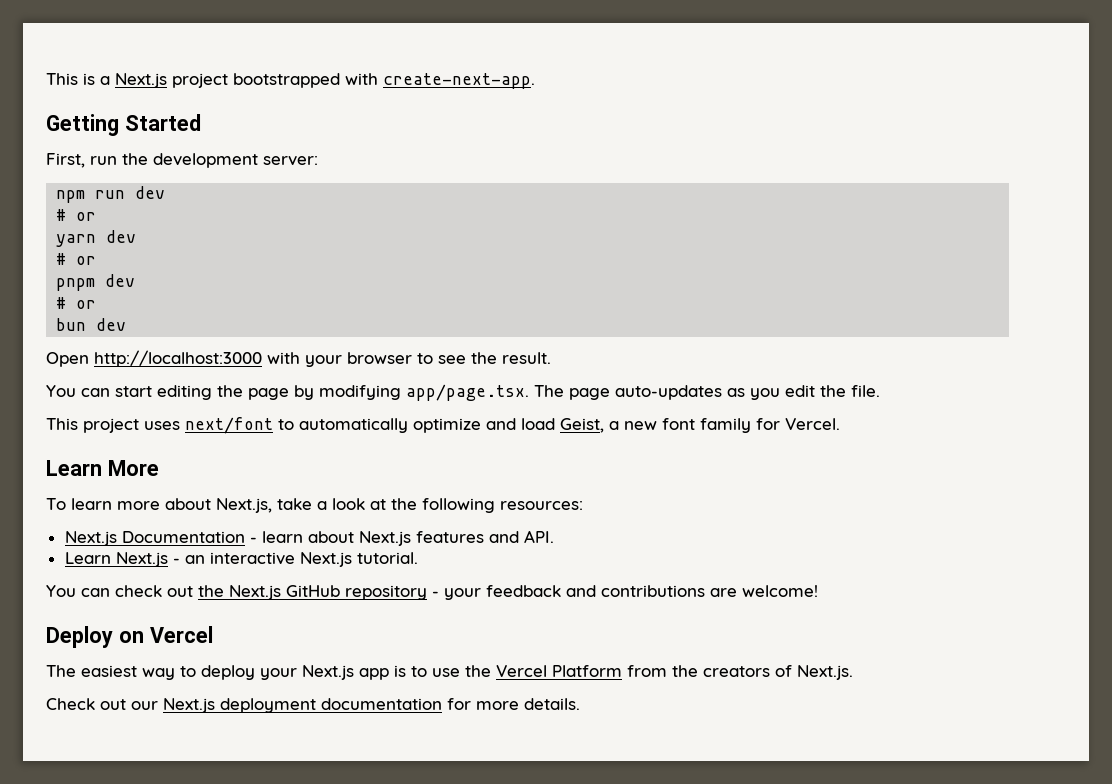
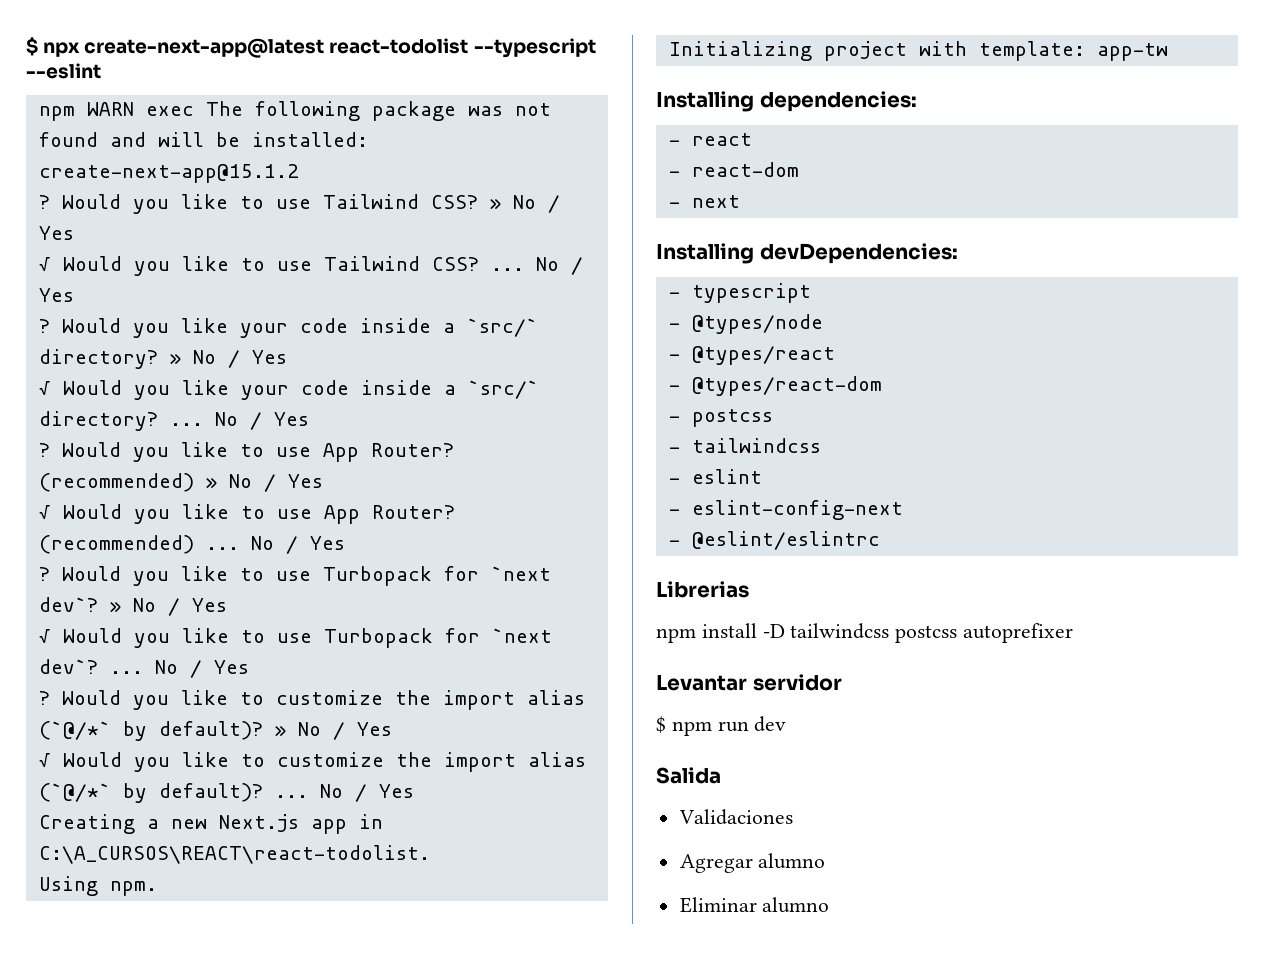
- This is a Next.js project bootstrapped with create-next-app.
- Getting Started
- First, run the development server:
- npm run dev
- # or
- yarn dev
- # or
- pnpm dev
- # or
- bun dev
- Open http://localhost:3000 with your browser to see the result.
- You can start editing the page by modifying app/page.tsx. The page auto-updates as you edit the file.
- This project uses next/font to automatically optimize and load Geist, a new font family for Vercel.
- Learn More
- To learn more about Next.js, take a look at the following resources:
- Next.js Documentation - learn about Next.js features and API.
- Learn Next.js - an interactive Next.js tutorial.
- You can check out the Next.js GitHub repository - your feedback and contributions are welcome!
- Deploy on Vercel
- The easiest way to deploy your Next.js app is to use the Vercel Platform from the creators of Next.js.
- Check out our Next.js deployment documentation for more details.
+ $ npx create-next-app@latest react-todolist --typescript --eslint
+ npm WARN exec The following package was not found and will be installed: create-next-app@15.1.2
+ ? Would you like to use Tailwind CSS? » No / Yes
+ √ Would you like to use Tailwind CSS? ... No / Yes
+ ? Would you like your code inside a `src/` directory? » No / Yes
+ √ Would you like your code inside a `src/` directory? ... No / Yes
+ ? Would you like to use App Router? (recommended) » No / Yes
+ √ Would you like to use App Router? (recommended) ... No / Yes
+ ? Would you like to use Turbopack for `next dev`? » No / Yes
+ √ Would you like to use Turbopack for `next dev`? ... No / Yes
+ ? Would you like to customize the import alias (`@/*` by default)? » No / Yes
+ √ Would you like to customize the import alias (`@/*` by default)? ... No / Yes
+ Creating a new Next.js app in C:\A_CURSOS\REACT\react-todolist.
+ Using npm.
+ Initializing project with template: app-tw
+ Installing dependencies:
+ - react
+ - react-dom
+ - next
+ Installing devDependencies:
+ - typescript
+ - @types/node
+ - @types/react
+ - @types/react-dom
+ - postcss
+ - tailwindcss
+ - eslint
+ - eslint-config-next
+ - @eslint/eslintrc
+ Librerias
+ npm install -D tailwindcss postcss autoprefixer
+ Levantar servidor
+ $ npm run dev
+ Salida
+ Validaciones
+ Agregar alumno
+ Eliminar alumno

